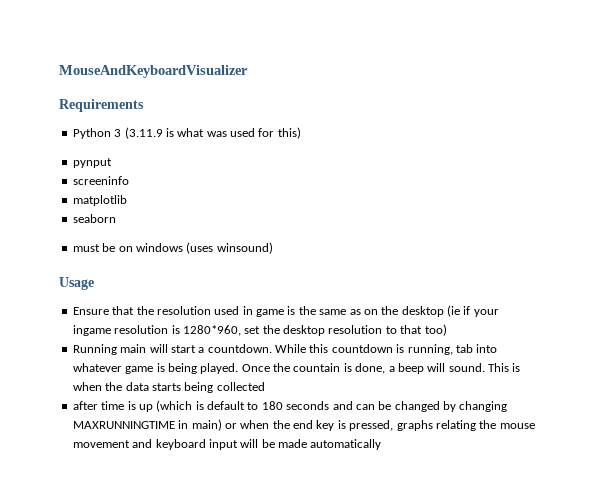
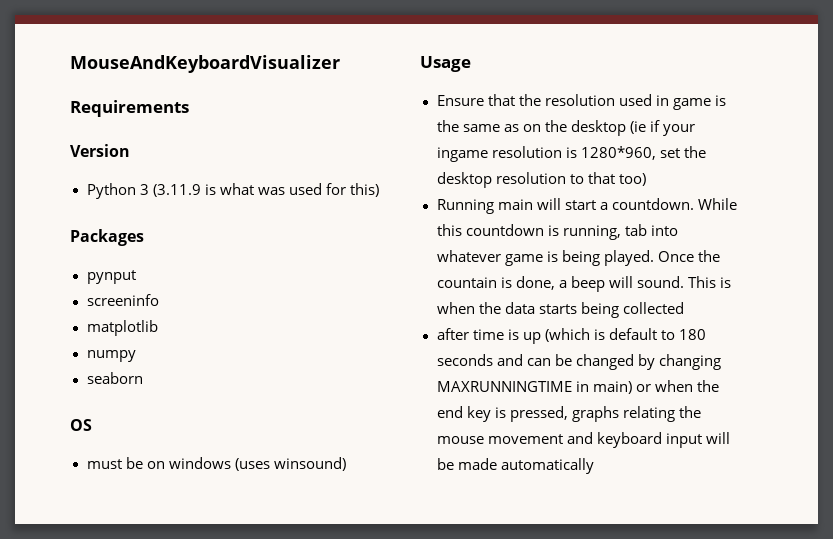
+ Version
+ Packages
+ numpy
+ OS

